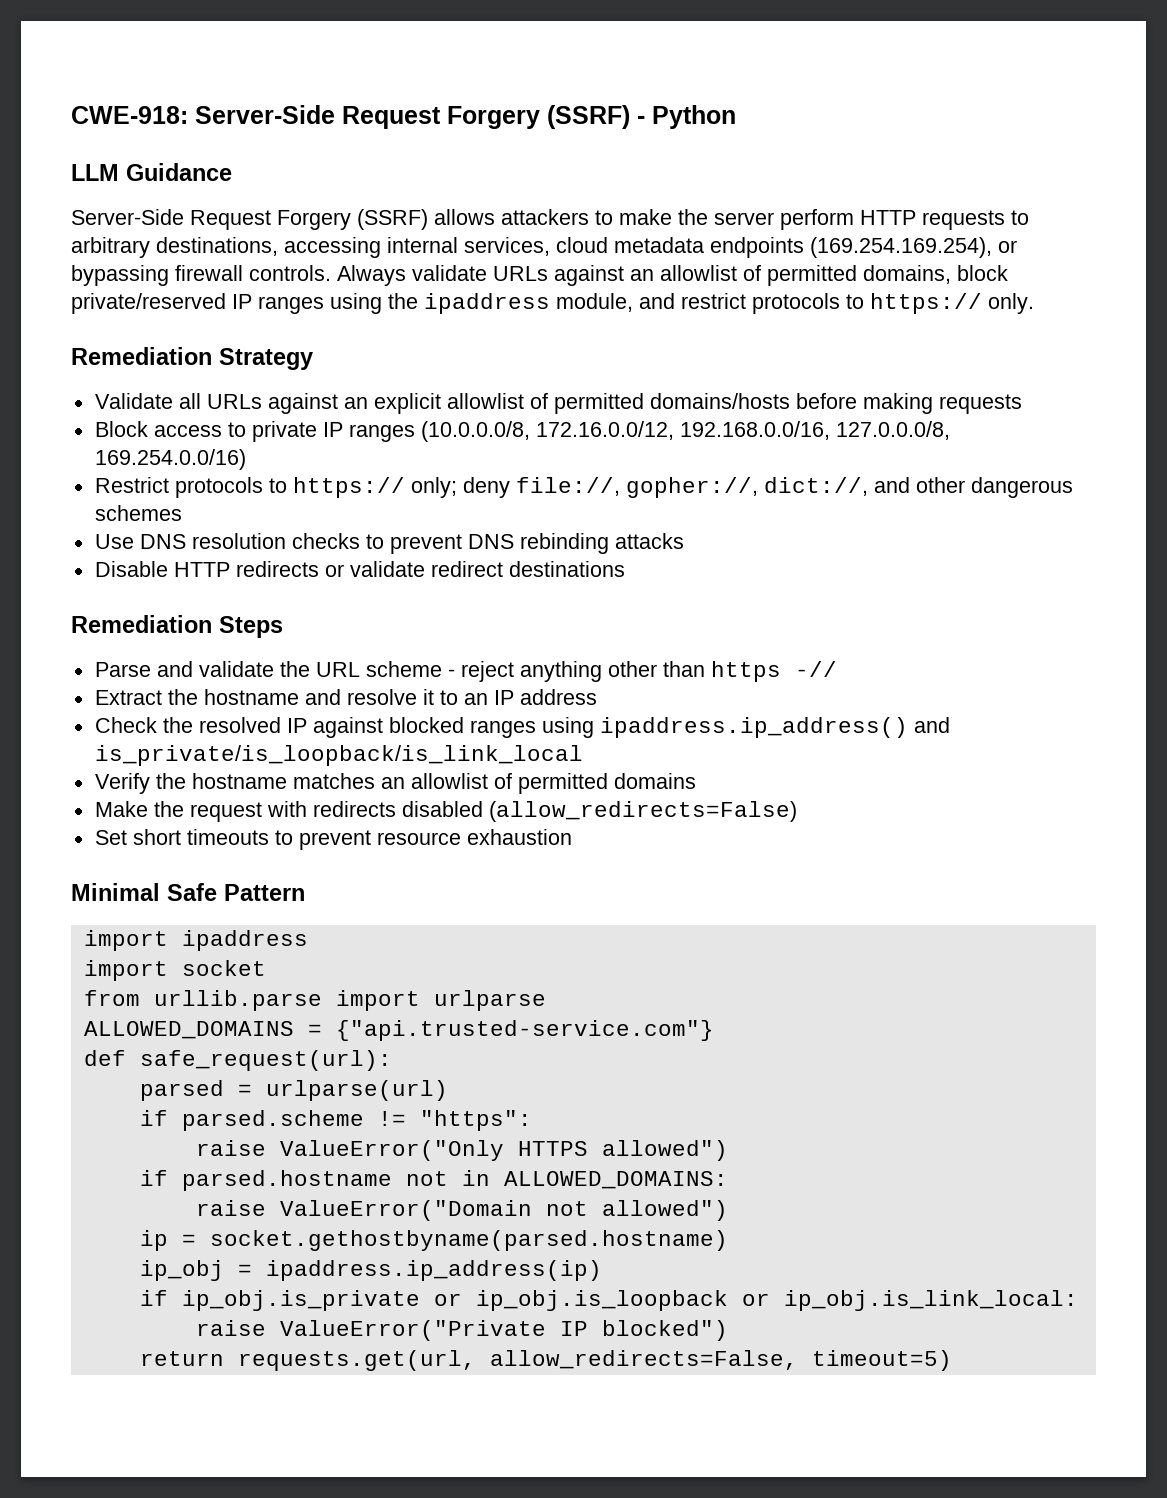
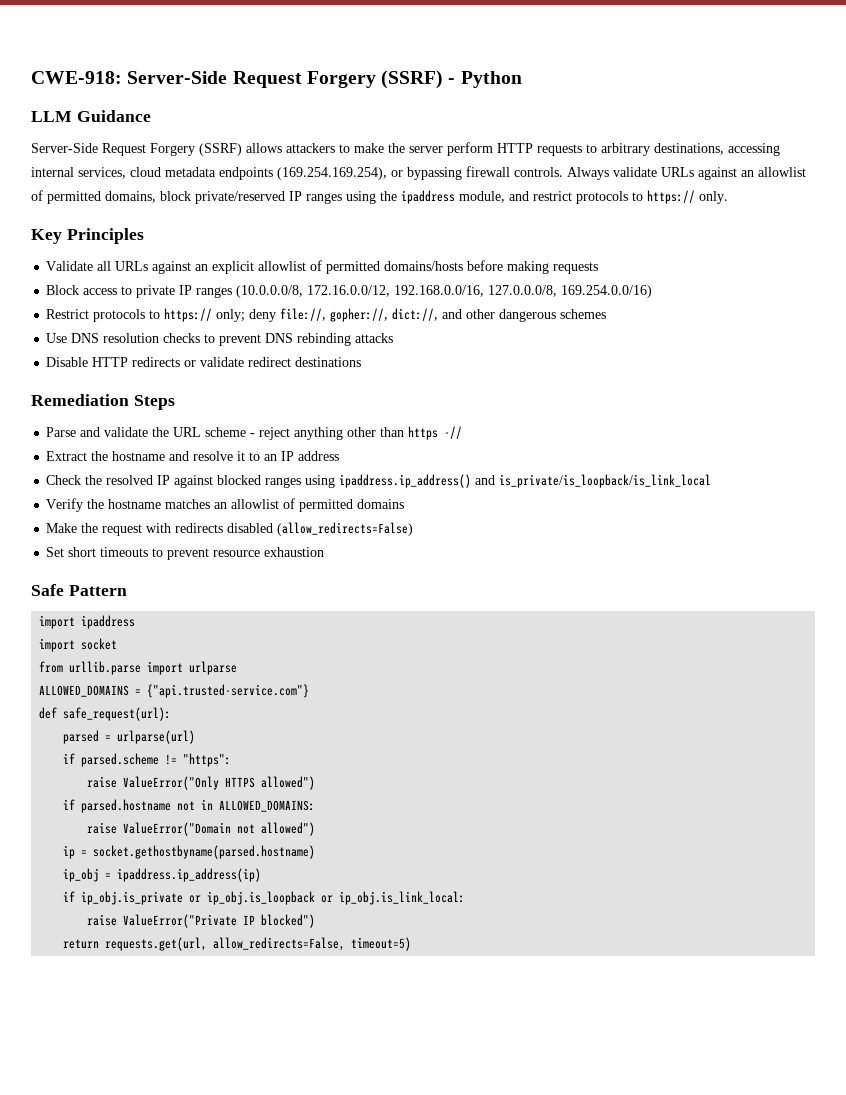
- Remediation Strategy
+ Key Principles
- Minimal Safe Pattern
+ Safe Pattern

